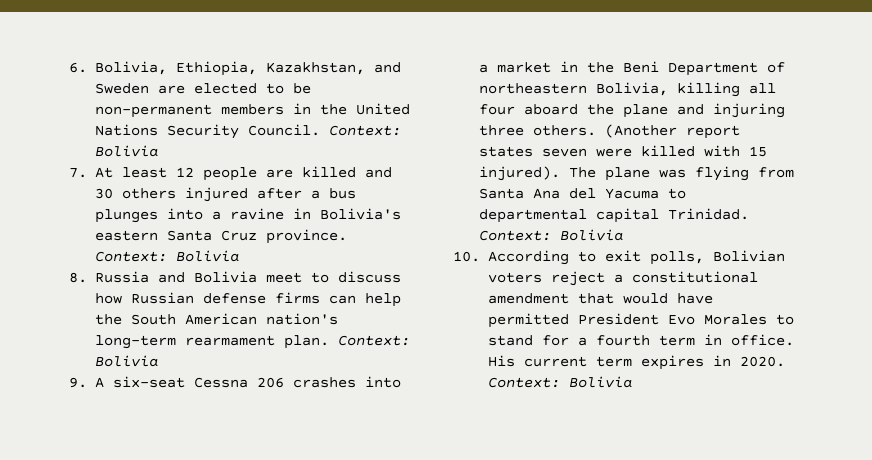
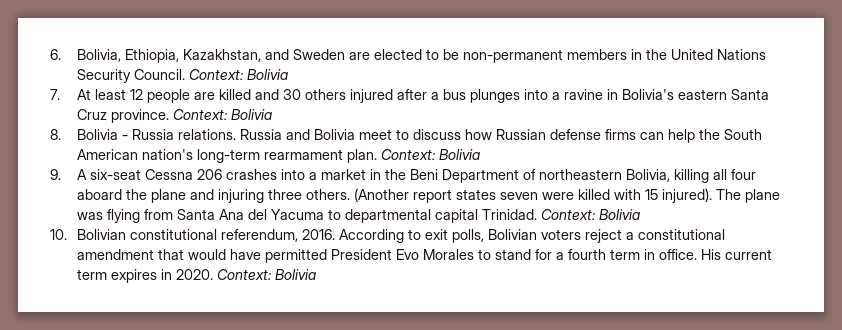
- 8. Russia and Bolivia meet to discuss how Russian defense firms can help the South American nation's long-term rearmament plan.
+ 8. Bolivia - Russia relations. Russia and Bolivia meet to discuss how Russian defense firms can help the South American nation's long-term rearmament plan.
- 10. According to exit polls, Bolivian voters reject a constitutional amendment that would have permitted President Evo Morales to stand for a fourth term in office.
+ 10. Bolivian constitutional referendum, 2016. According to exit polls, Bolivian voters reject a constitutional amendment that would have permitted President Evo Morales to stand for a fourth term in office.

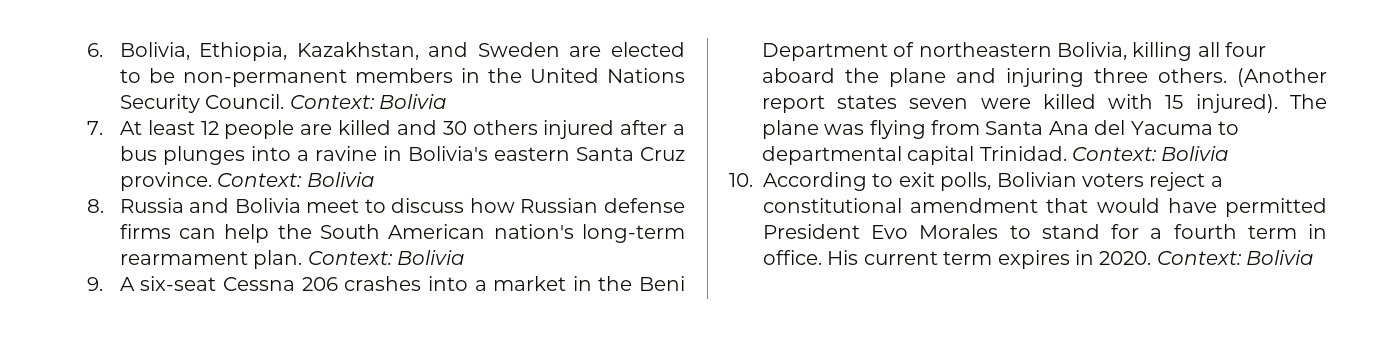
- 8. Bolivia - Russia relations. Russia and Bolivia meet to discuss how Russian defense firms can help the South American nation's long-term rearmament plan.
+ 8. Russia and Bolivia meet to discuss how Russian defense firms can help the South American nation's long-term rearmament plan.
- 10. Bolivian constitutional referendum, 2016. According to exit polls, Bolivian voters reject a constitutional amendment that would have permitted President Evo Morales to stand for a fourth term in office.
+ 10. According to exit polls, Bolivian voters reject a constitutional amendment that would have permitted President Evo Morales to stand for a fourth term in office.

